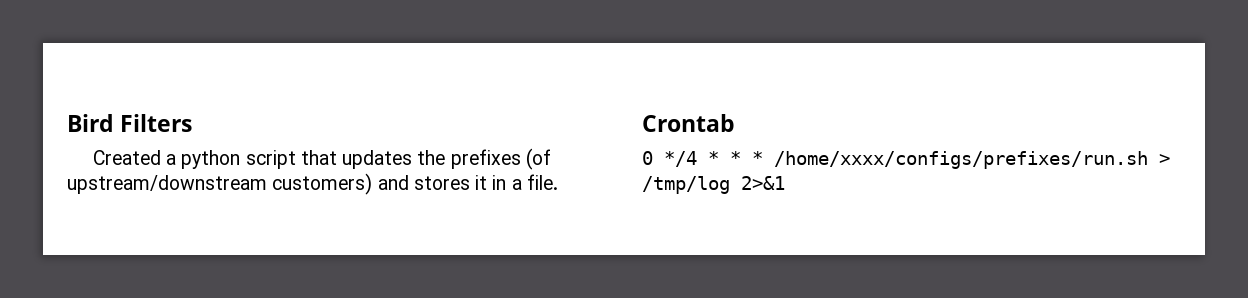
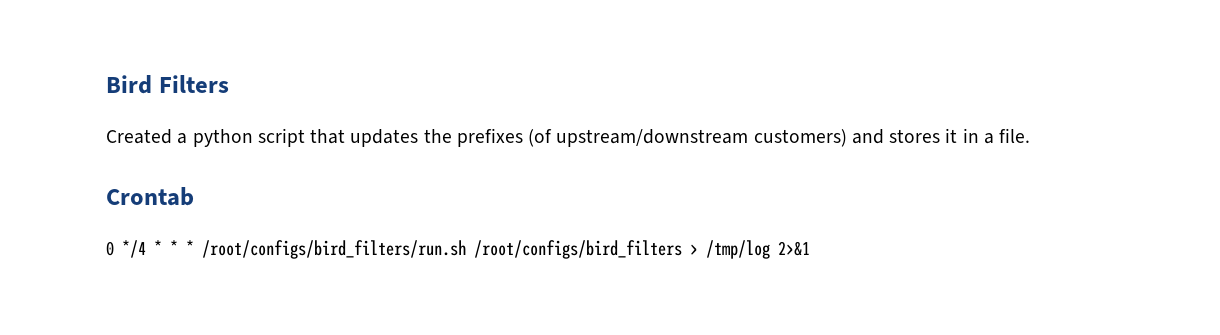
- 0 */4 * * * /home/xxxx/configs/prefixes/run.sh > /tmp/log 2>&1
+ 0 */4 * * * /root/configs/bird_filters/run.sh /root/configs/bird_filters > /tmp/log 2>&1

